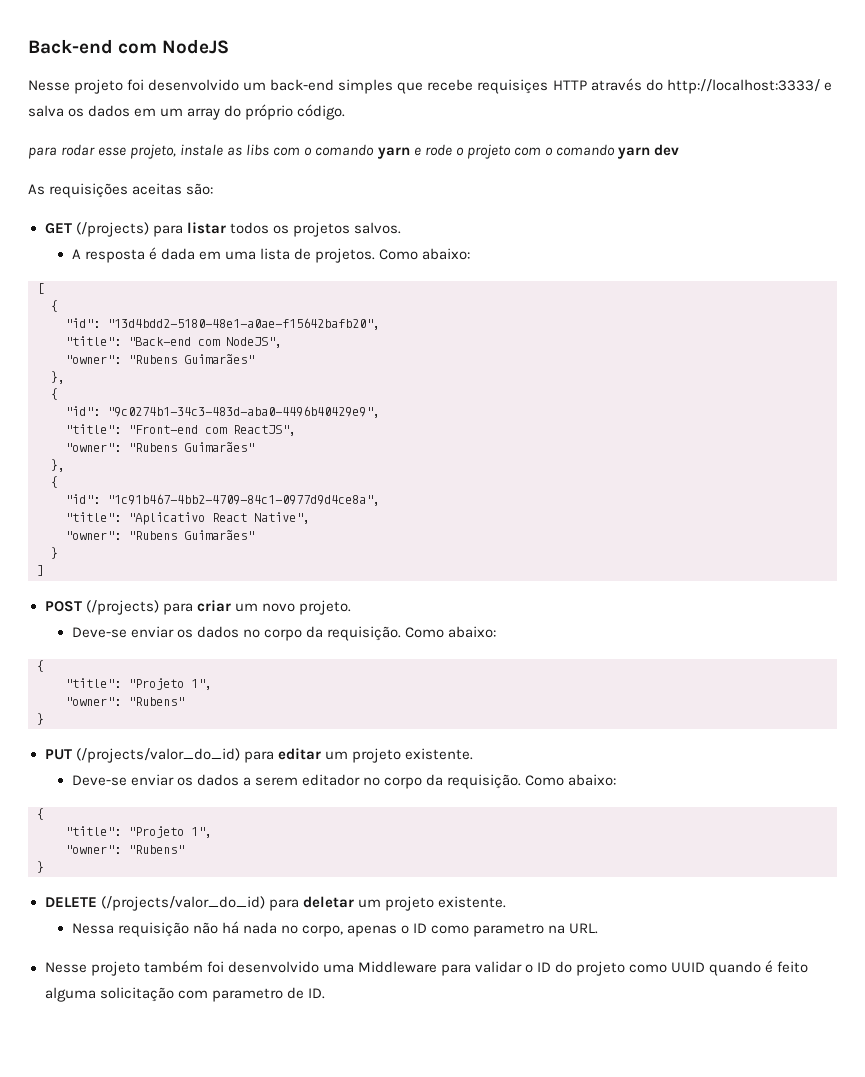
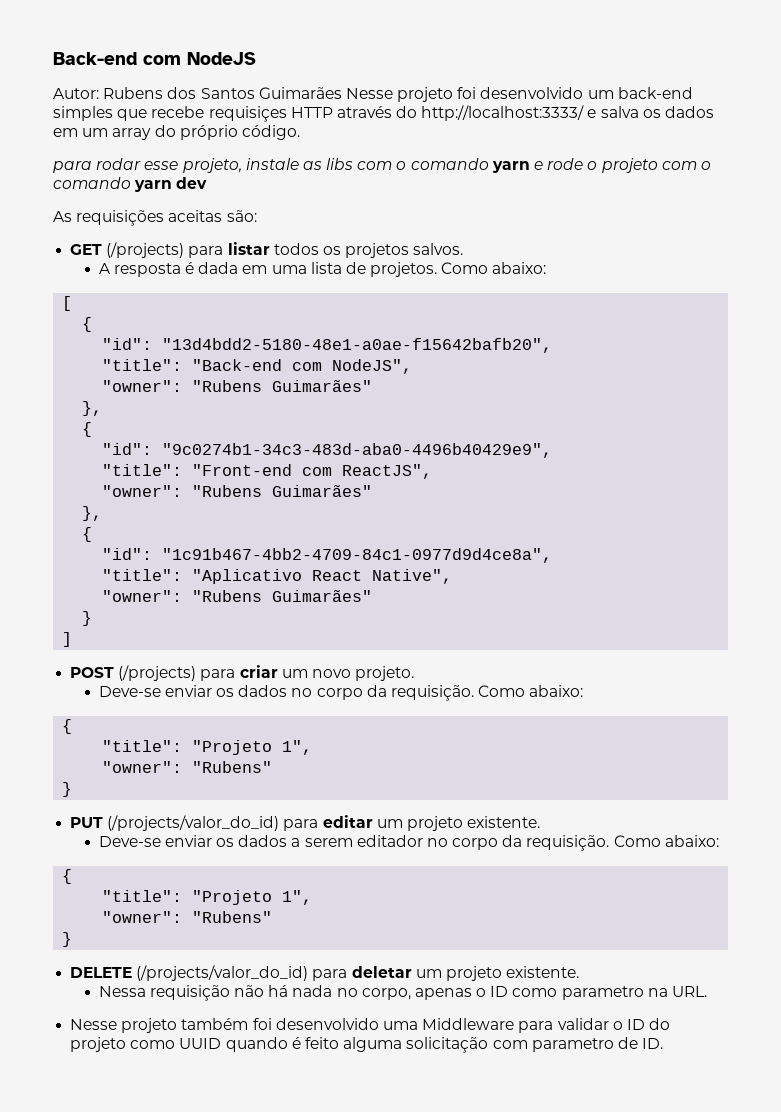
- Nesse projeto foi desenvolvido um back-end simples que recebe requisiçes HTTP através do http://localhost:3333/ e salva os dados em um array do próprio código.
+ Autor: Rubens dos Santos Guimarães Nesse projeto foi desenvolvido um back-end simples que recebe requisiçes HTTP através do http://localhost:3333/ e salva os dados em um array do próprio código.

